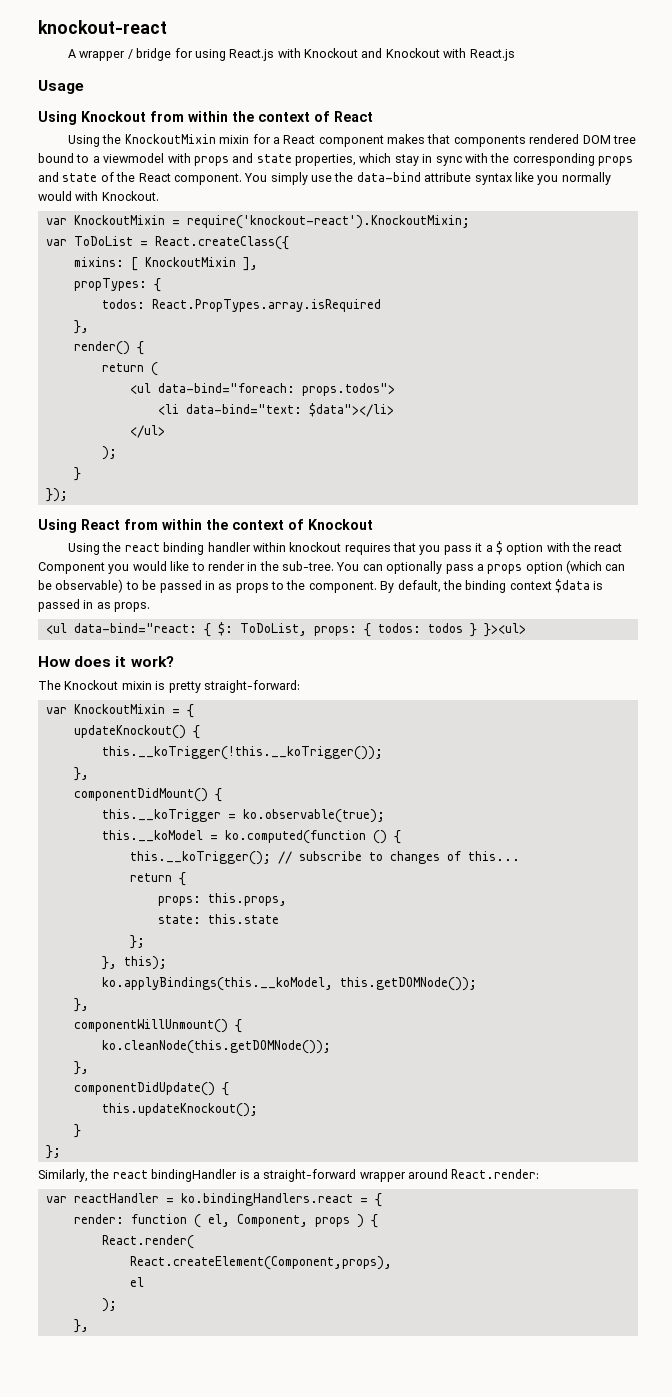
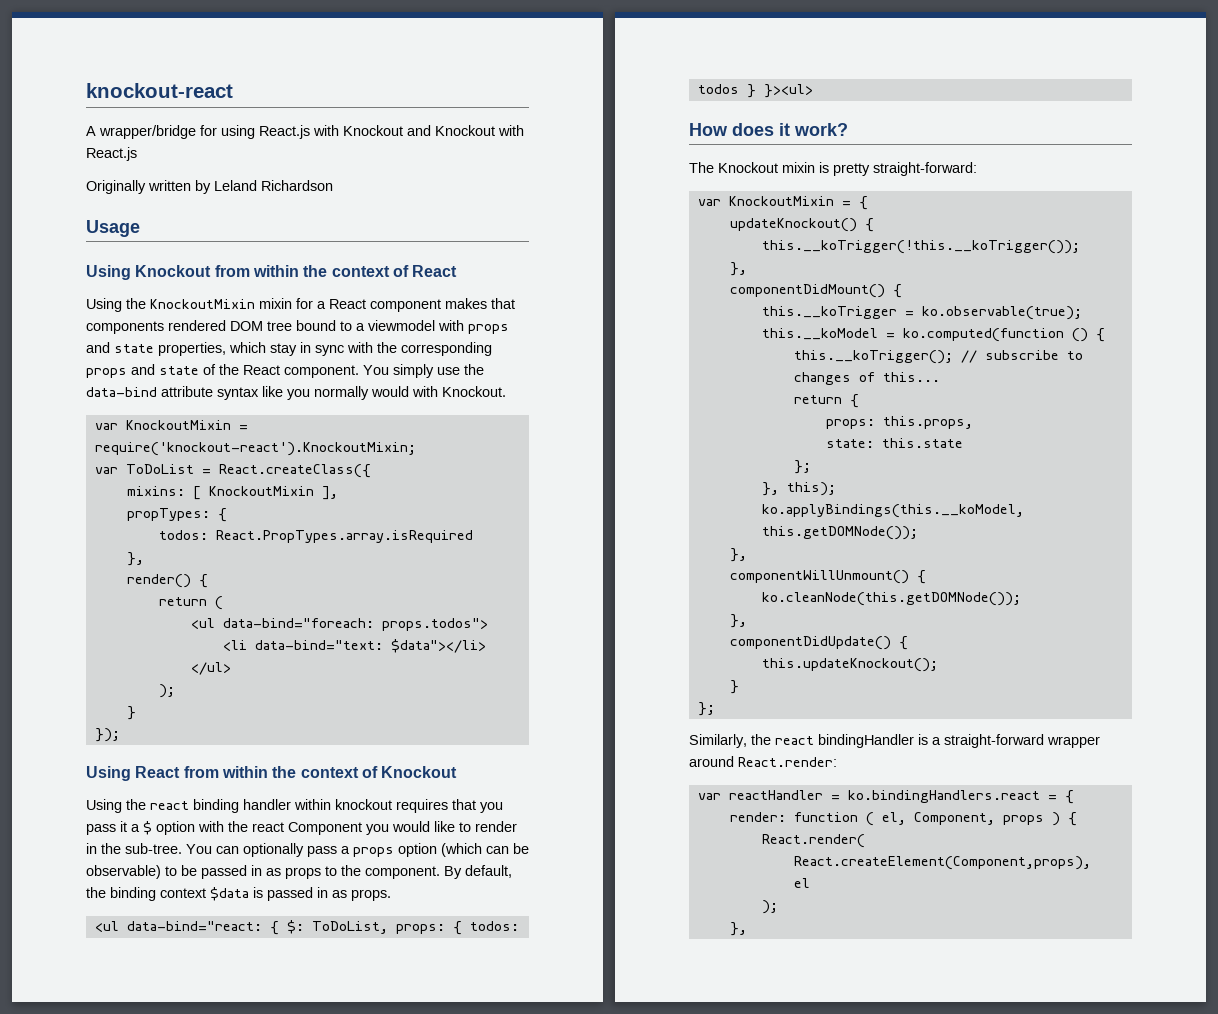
- A wrapper / bridge for using React.js with Knockout and Knockout with React.js
+ A wrapper/bridge for using React.js with Knockout and Knockout with React.js
+ Originally written by Leland Richardson

